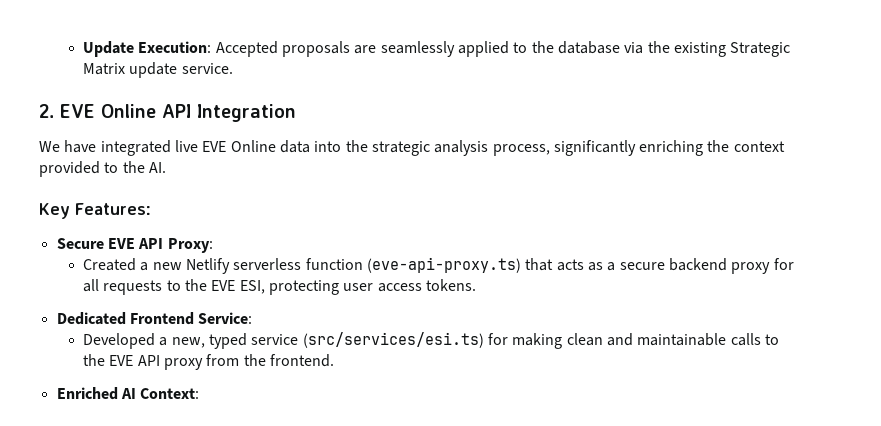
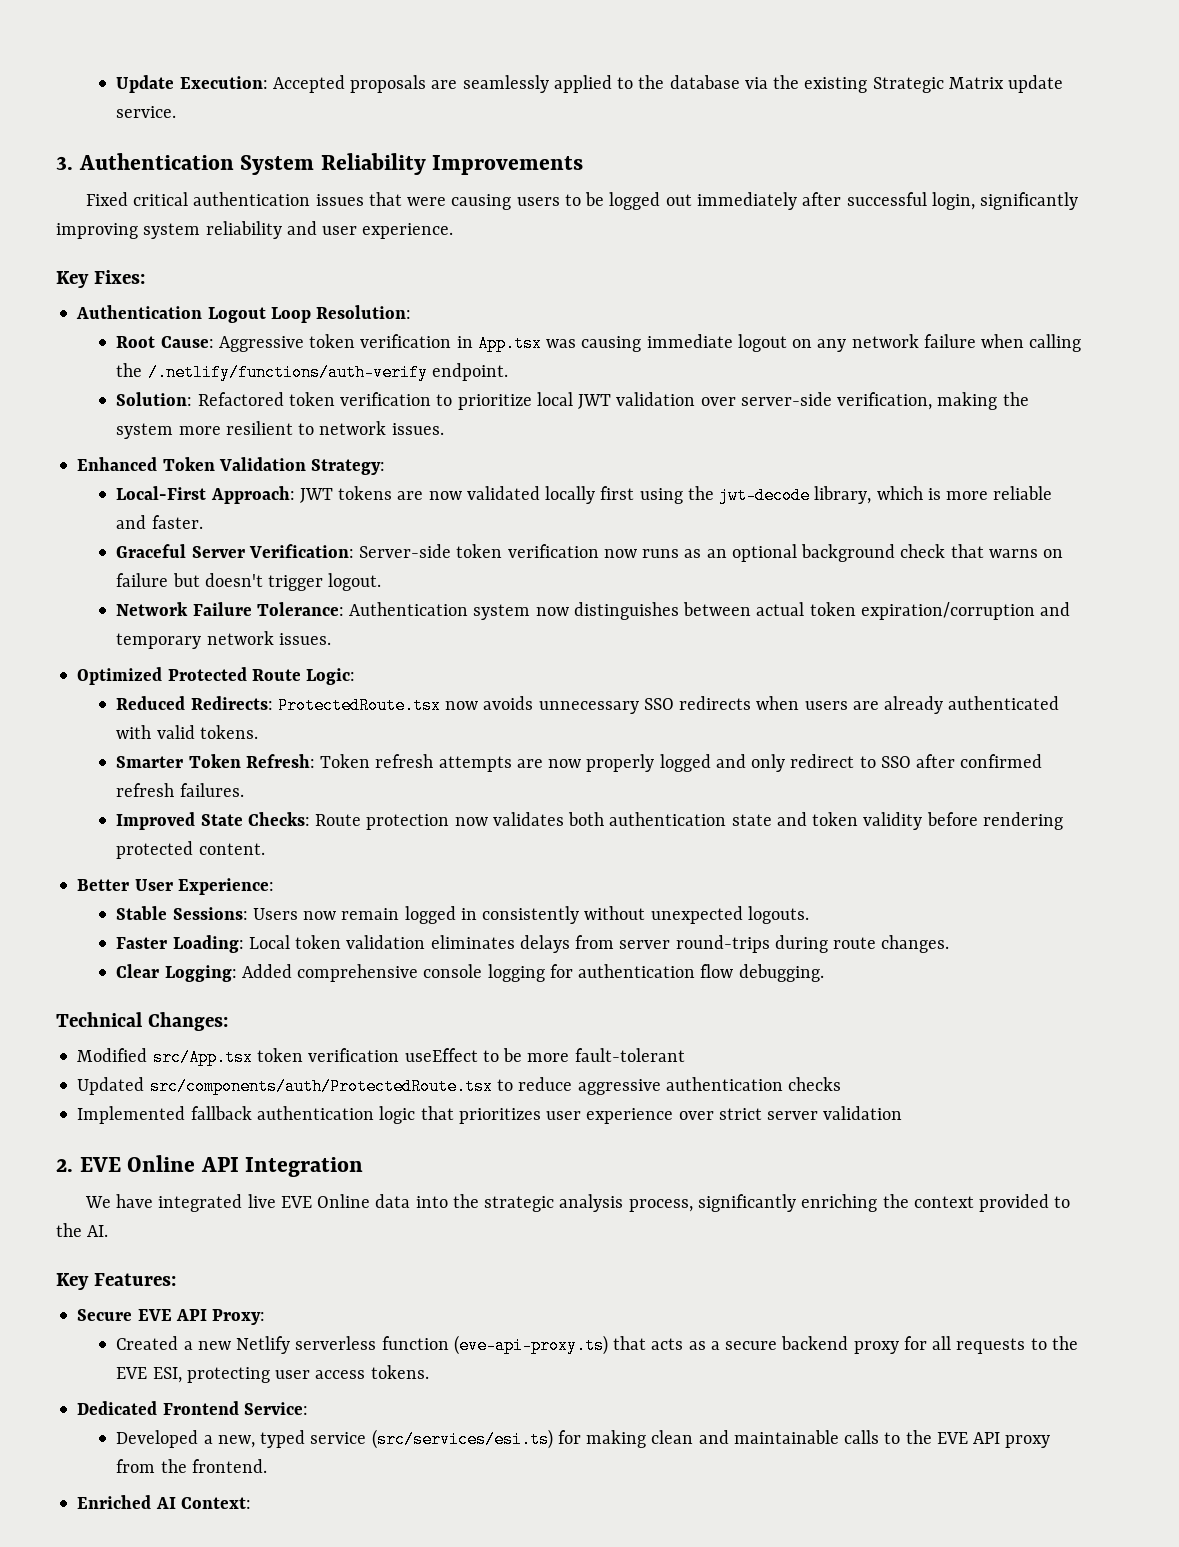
+ 3. Authentication System Reliability Improvements
+ Fixed critical authentication issues that were causing users to be logged out immediately after successful login, significantly improving system reliability and user experience.
+ Key Fixes:
+ Authentication Logout Loop Resolution:
+ Root Cause: Aggressive token verification in App.tsx was causing immediate logout on any network failure when calling the /.netlify/functions/auth-verify endpoint.
+ Solution: Refactored token verification to prioritize local JWT validation over server-side verification, making the system more resilient to network issues.
+ Enhanced Token Validation Strategy:
+ Local-First Approach: JWT tokens are now validated locally first using the jwt-decode library, which is more reliable and faster.
+ Graceful Server Verification: Server-side token verification now runs as an optional background check that warns on failure but doesn't trigger logout.
+ Network Failure Tolerance: Authentication system now distinguishes between actual token expiration/corruption and temporary network issues.
+ Optimized Protected Route Logic:
+ Reduced Redirects: ProtectedRoute.tsx now avoids unnecessary SSO redirects when users are already authenticated with valid tokens.
+ Smarter Token Refresh: Token refresh attempts are now properly logged and only redirect to SSO after confirmed refresh failures.
+ Improved State Checks: Route protection now validates both authentication state and token validity before rendering protected content.
+ Better User Experience:
+ Stable Sessions: Users now remain logged in consistently without unexpected logouts.
+ Faster Loading: Local token validation eliminates delays from server round-trips during route changes.
+ Clear Logging: Added comprehensive console logging for authentication flow debugging.
+ Technical Changes:
+ Modified src/App.tsx token verification useEffect to be more fault-tolerant
+ Updated src/components/auth/ProtectedRoute.tsx to reduce aggressive authentication checks
+ Implemented fallback authentication logic that prioritizes user experience over strict server validation

